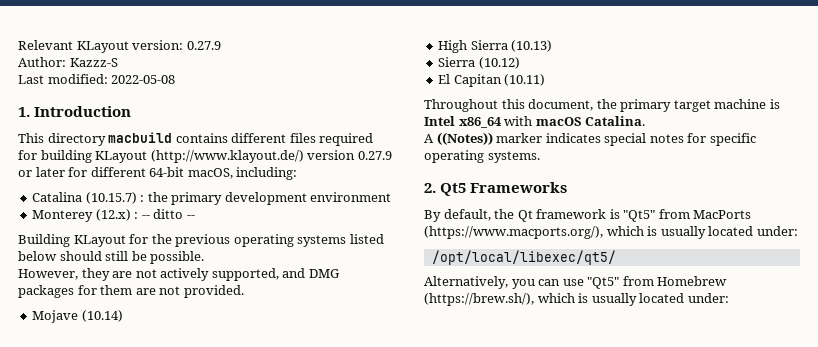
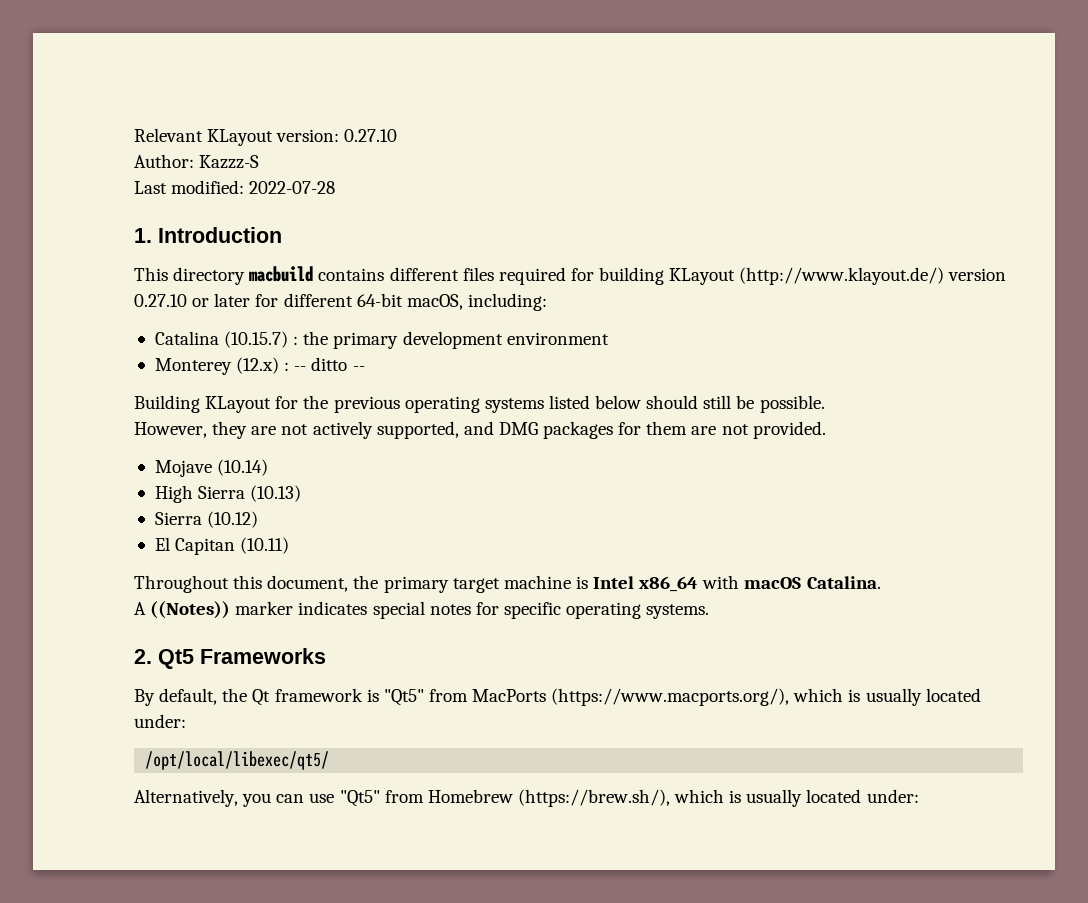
- Relevant KLayout version: 0.27.9
+ Relevant KLayout version: 0.27.10
- Last modified: 2022-05-08
+ Last modified: 2022-07-28
- This directory macbuild contains different files required for building KLayout (http://www.klayout.de/) version 0.27.9 or later for different 64-bit macOS, including:
+ This directory macbuild contains different files required for building KLayout (http://www.klayout.de/) version 0.27.10 or later for different 64-bit macOS, including:

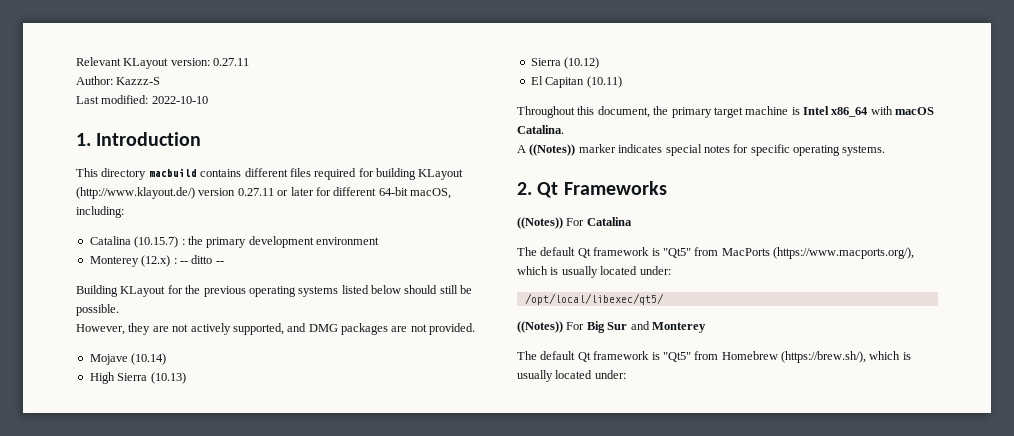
- Relevant KLayout version: 0.27.10
+ Relevant KLayout version: 0.27.11
- Last modified: 2022-07-28
+ Last modified: 2022-10-10
- This directory macbuild contains different files required for building KLayout (http://www.klayout.de/) version 0.27.10 or later for different 64-bit macOS, including:
+ This directory macbuild contains different files required for building KLayout (http://www.klayout.de/) version 0.27.11 or later for different 64-bit macOS, including:
- However, they are not actively supported, and DMG packages for them are not provided.
+ However, they are not actively supported, and DMG packages are not provided.
- 2. Qt5 Frameworks
+ 2. Qt Frameworks
- By default, the Qt framework is "Qt5" from MacPorts (https://www.macports.org/), which is usually located under:
+ ((Notes)) For Catalina
+ The default Qt framework is "Qt5" from MacPorts (https://www.macports.org/), which is usually located under:
- Alternatively, you can use "Qt5" from Homebrew (https://brew.sh/), which is usually located under:
+ ((Notes)) For Big Sur and Monterey
+ The default Qt framework is "Qt5" from Homebrew (https://brew.sh/), which is usually located under:

